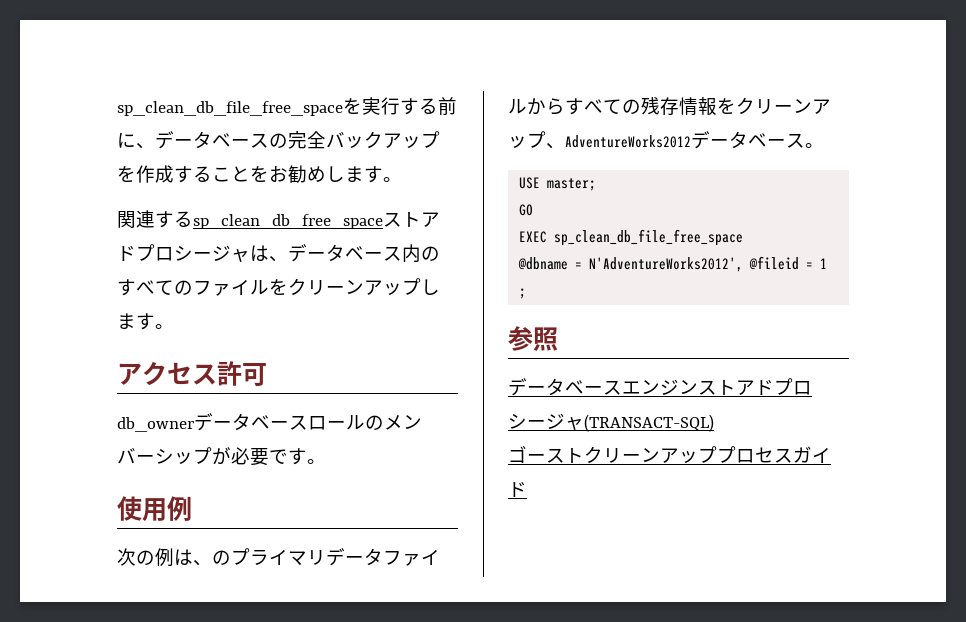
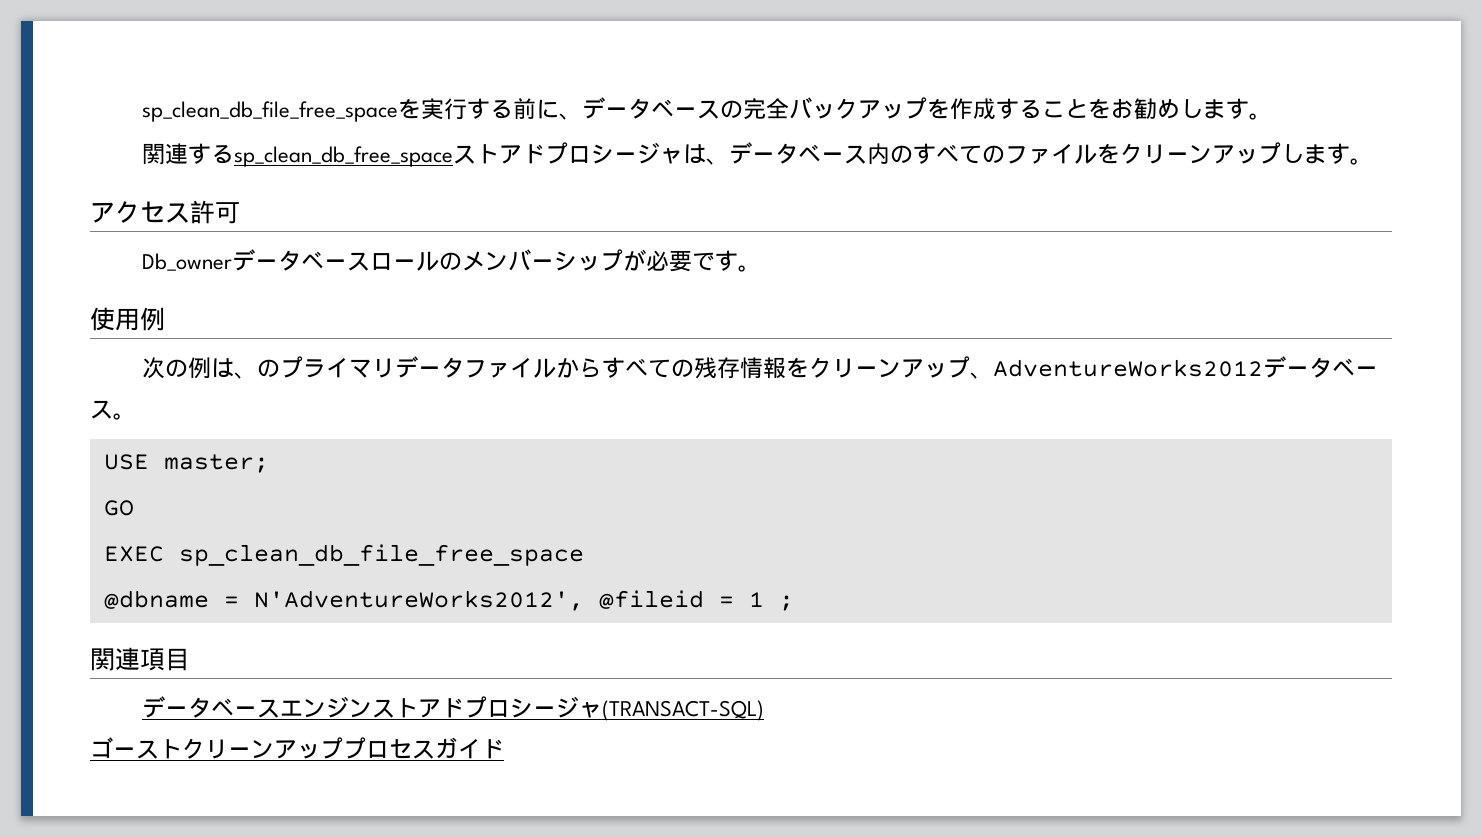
- db_ownerデータベースロールのメンバーシップが必要です。
+ Db_ownerデータベースロールのメンバーシップが必要です。
- 参照
+ 関連項目

